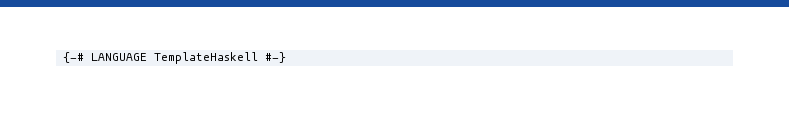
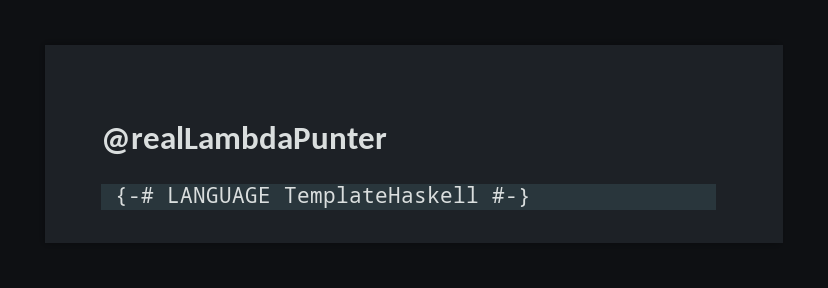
+ @realLambdaPunter

